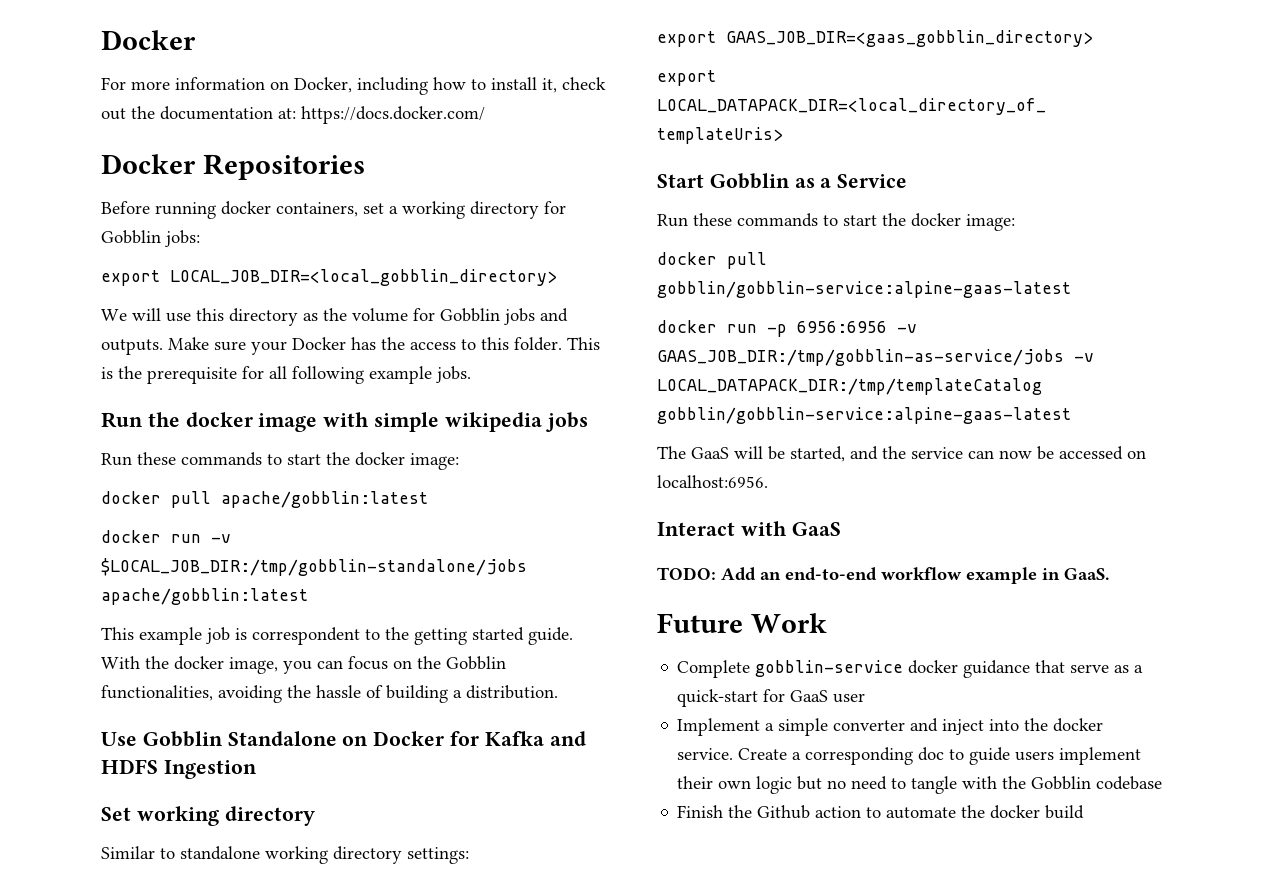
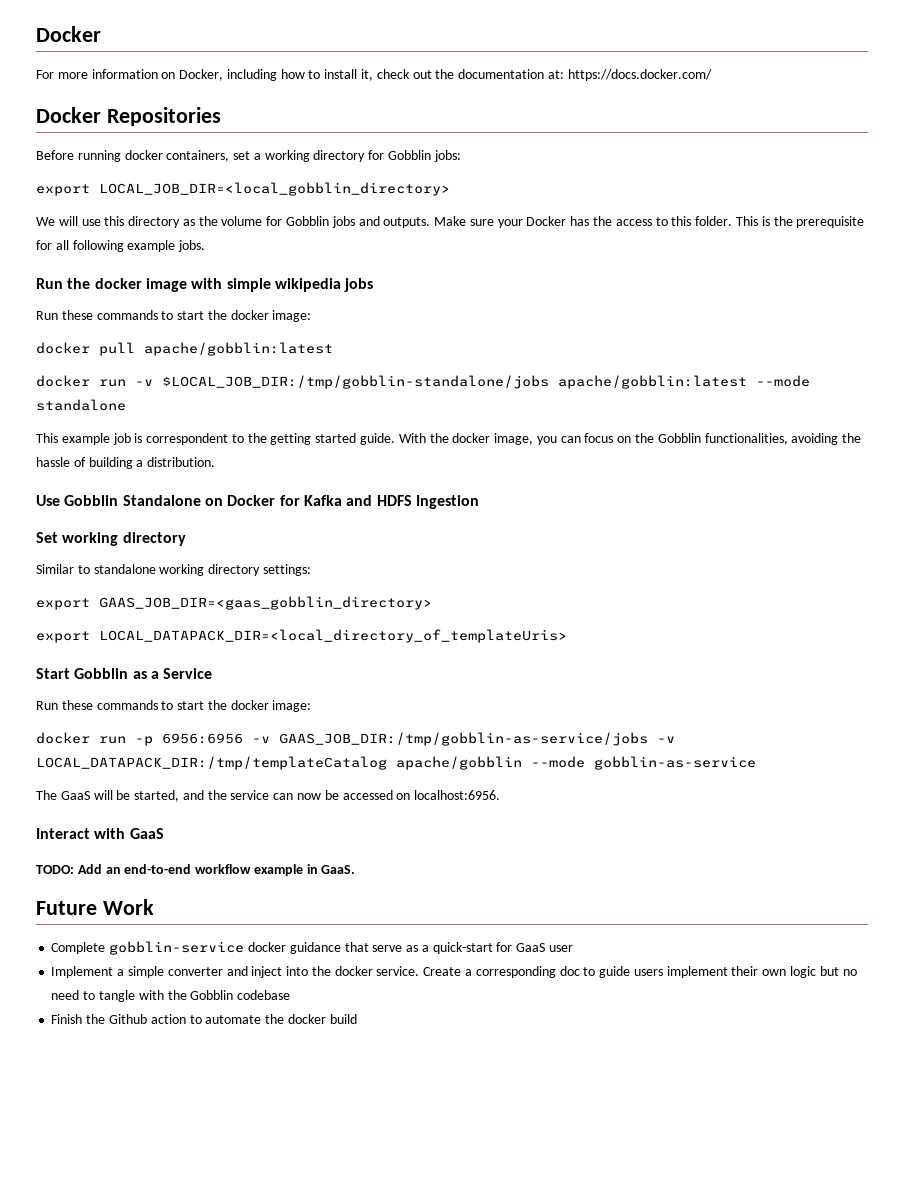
- docker run -v $LOCAL_JOB_DIR:/tmp/gobblin-standalone/jobs apache/gobblin:latest
+ docker run -v $LOCAL_JOB_DIR:/tmp/gobblin-standalone/jobs apache/gobblin:latest --mode standalone
- docker pull gobblin/gobblin-service:alpine-gaas-latest
- docker run -p 6956:6956 -v GAAS_JOB_DIR:/tmp/gobblin-as-service/jobs -v LOCAL_DATAPACK_DIR:/tmp/templateCatalog gobblin/gobblin-service:alpine-gaas-latest
+ docker run -p 6956:6956 -v GAAS_JOB_DIR:/tmp/gobblin-as-service/jobs -v LOCAL_DATAPACK_DIR:/tmp/templateCatalog apache/gobblin --mode gobblin-as-service

